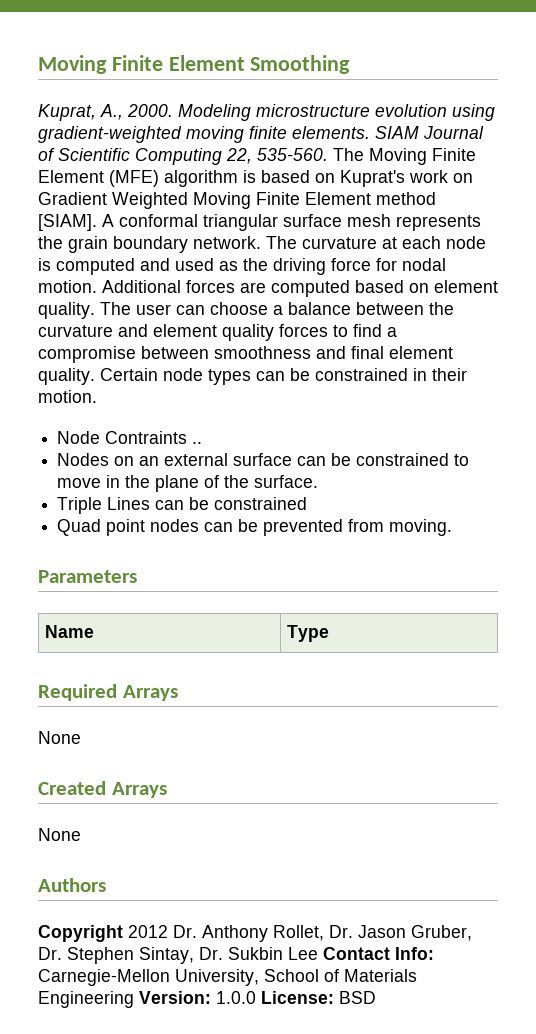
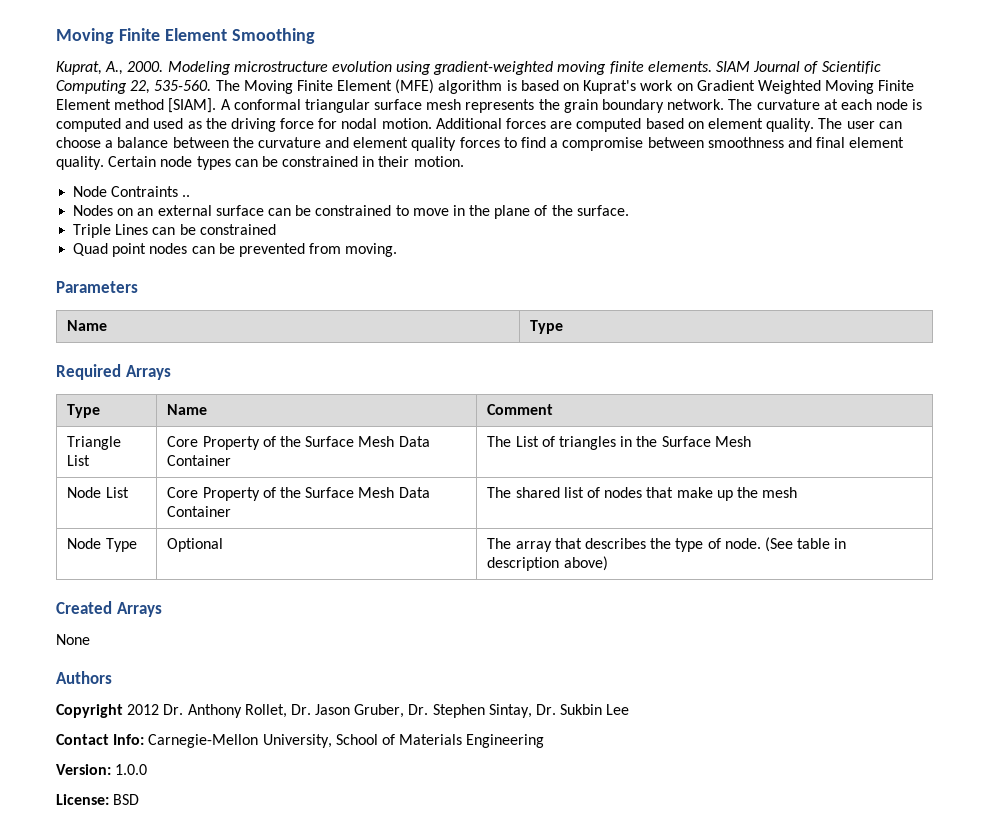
  Required Arrays
- None
+ Type | Name | Comment
+ Triangle List | Core Property of the Surface Mesh Data Container | The List of triangles in the Surface Mesh
+ Node List | Core Property of the Surface Mesh Data Container | The shared list of nodes that make up the mesh
+ Node Type | Optional | The array that describes the type of node. (See table in description above)
- Copyright 2012 Dr. Anthony Rollet, Dr. Jason Gruber, Dr. Stephen Sintay, Dr. Sukbin Lee Contact Info: Carnegie-Mellon University, School of Materials Engineering Version: 1.0.0 License: BSD
+ Copyright 2012 Dr. Anthony Rollet, Dr. Jason Gruber, Dr. Stephen Sintay, Dr. Sukbin Lee
+ Contact Info: Carnegie-Mellon University, School of Materials Engineering
+ Version: 1.0.0
+ License: BSD

